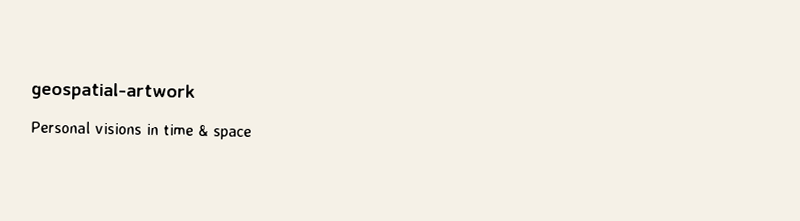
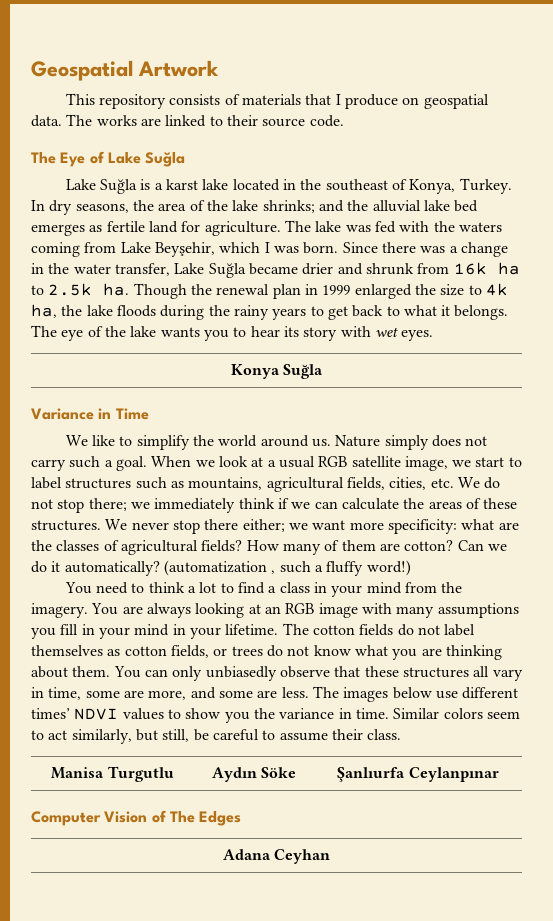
- geospatial-artwork
- Personal visions in time & space
+ Geospatial Artwork
+ This repository consists of materials that I produce on geospatial data. The works are linked to their source code.
+ The Eye of Lake Suğla
+ Lake Suğla is a karst lake located in the southeast of Konya, Turkey. In dry seasons, the area of the lake shrinks; and the alluvial lake bed emerges as fertile land for agriculture. The lake was fed with the waters coming from Lake Beyşehir, which I was born. Since there was a change in the water transfer, Lake Suğla became drier and shrunk from 16k ha to 2.5k ha. Though the renewal plan in 1999 enlarged the size to 4k ha, the lake floods during the rainy years to get back to what it belongs. The eye of the lake wants you to hear its story with wet eyes.
+ Konya Suğla
+ Variance in Time
+ We like to simplify the world around us. Nature simply does not carry such a goal. When we look at a usual RGB satellite image, we start to label structures such as mountains, agricultural fields, cities, etc. We do not stop there; we immediately think if we can calculate the areas of these structures. We never stop there either; we want more specificity: what are the classes of agricultural fields? How many of them are cotton? Can we do it automatically? (automatization , such a fluffy word!)
+ You need to think a lot to find a class in your mind from the imagery. You are always looking at an RGB image with many assumptions you fill in your mind in your lifetime. The cotton fields do not label themselves as cotton fields, or trees do not know what you are thinking about them. You can only unbiasedly observe that these structures all vary in time, some are more, and some are less. The images below use different times’ NDVI values to show you the variance in time. Similar colors seem to act similarly, but still, be careful to assume their class.
+ Manisa Turgutlu | Aydın Söke | Şanlıurfa Ceylanpınar
+ Computer Vision of The Edges
+ Adana Ceyhan

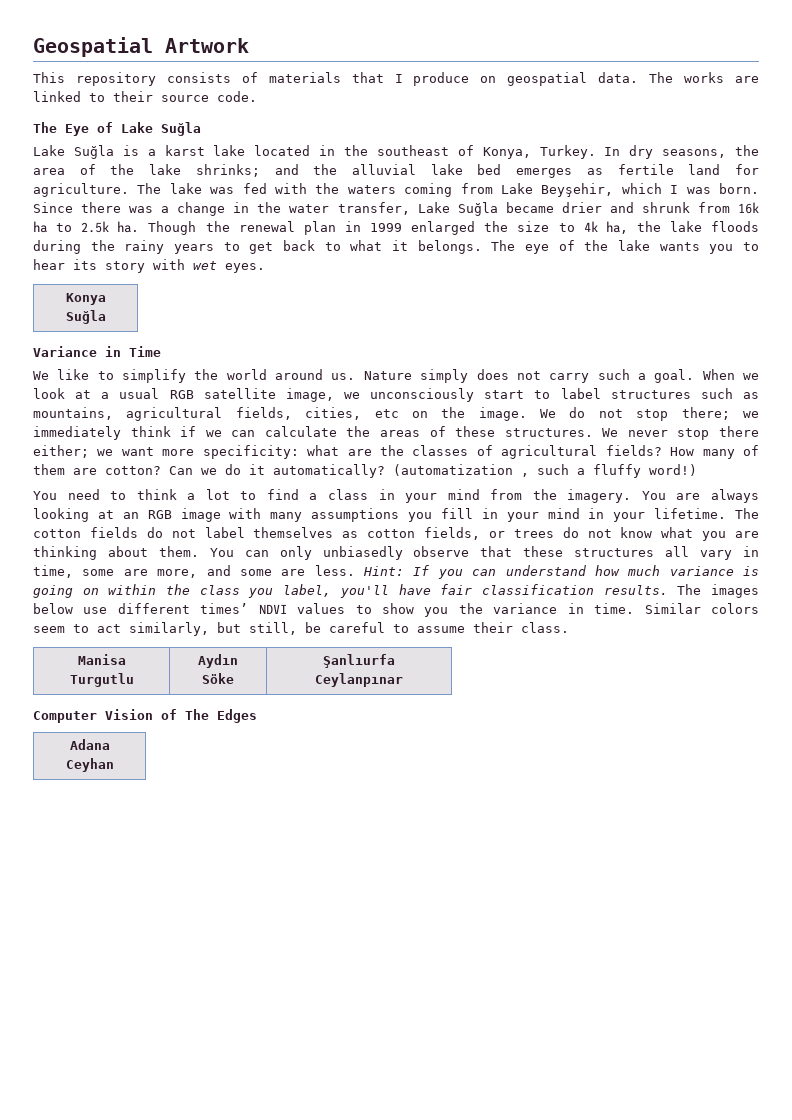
- When we look at a usual RGB satellite image, we start to label structures such as mountains, agricultural fields, cities, etc. We do not stop there; we immediately think if we can calculate the areas of these structures.
+ When we look at a usual RGB satellite image, we unconsciously start to label structures such as mountains, agricultural fields, cities, etc on the image. We do not stop there; we immediately think if we can calculate the areas of these structures.
+ Hint: If you can understand how much variance is going on within the class you label, you'll have fair classification results.

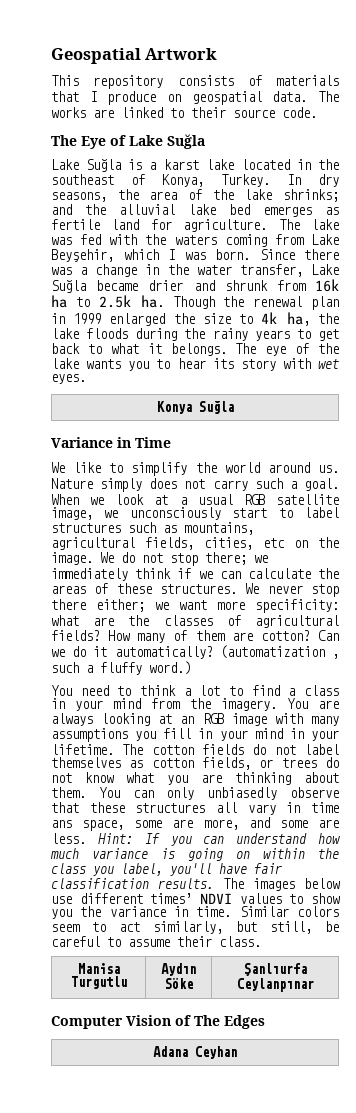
- (automatization , such a fluffy word!)
+ (automatization , such a fluffy word.)
- You can only unbiasedly observe that these structures all vary in time, some are more, and some are less.
+ You can only unbiasedly observe that these structures all vary in time ans space, some are more, and some are less.

